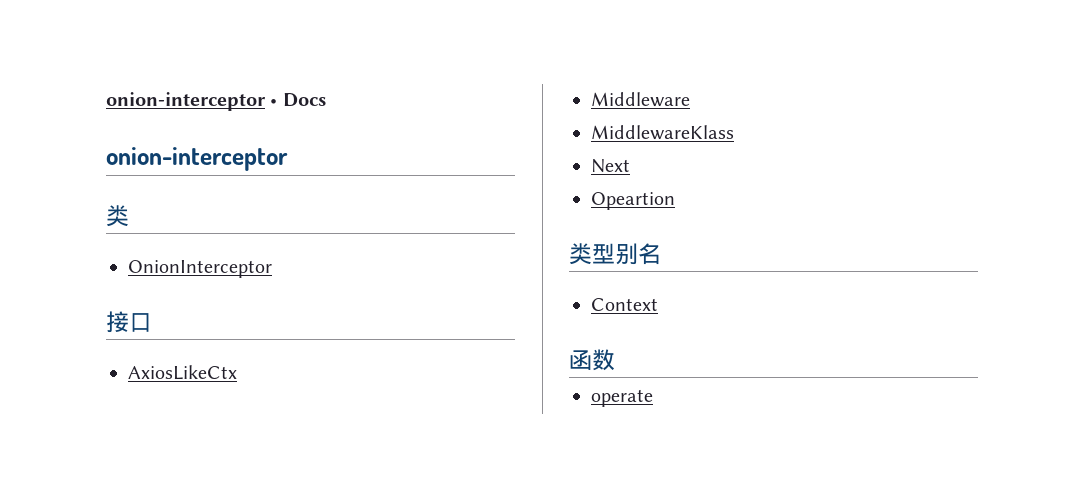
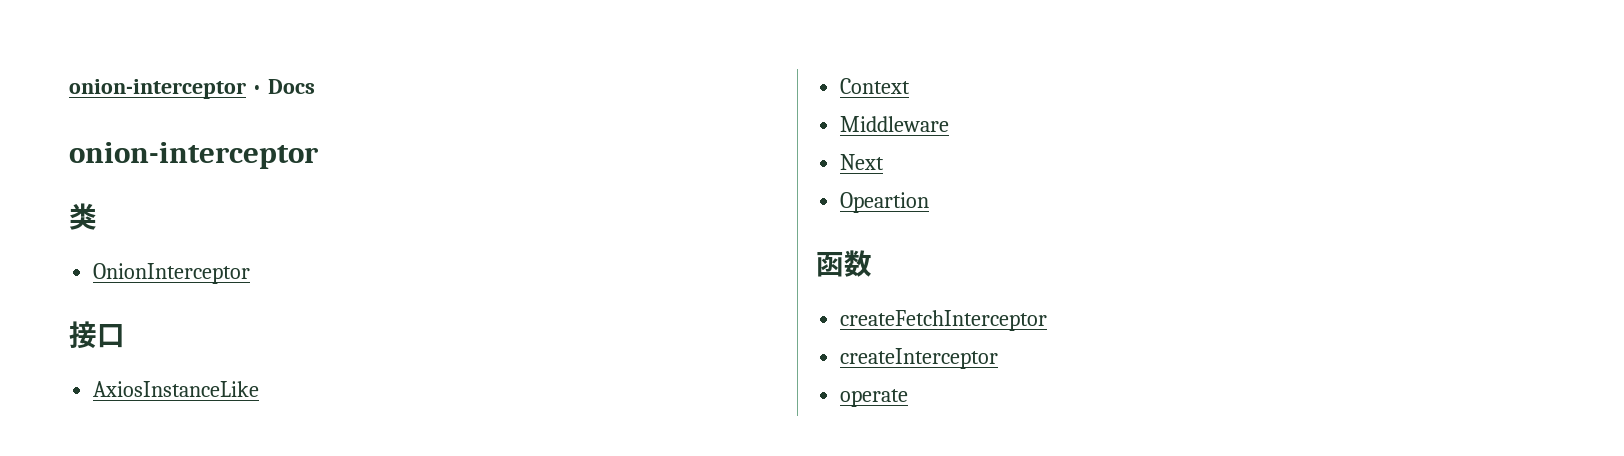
- AxiosLikeCtx
+ AxiosInstanceLike
+ Context
- MiddlewareKlass
- 类型别名
- Context
+ createFetchInterceptor
+ createInterceptor

